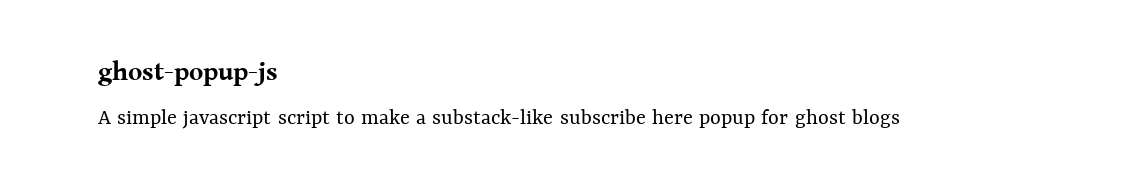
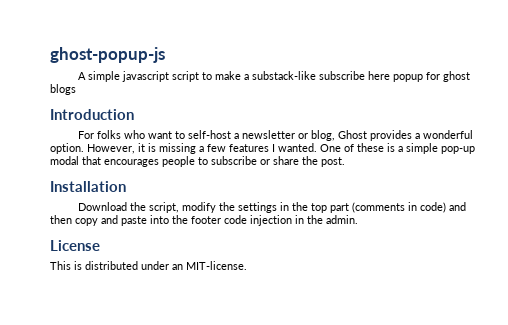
+ Introduction
+ For folks who want to self-host a newsletter or blog, Ghost provides a wonderful option. However, it is missing a few features I wanted. One of these is a simple pop-up modal that encourages people to subscribe or share the post.
+ Installation
+ Download the script, modify the settings in the top part (comments in code) and then copy and paste into the footer code injection in the admin.
+ License
+ This is distributed under an MIT-license.

